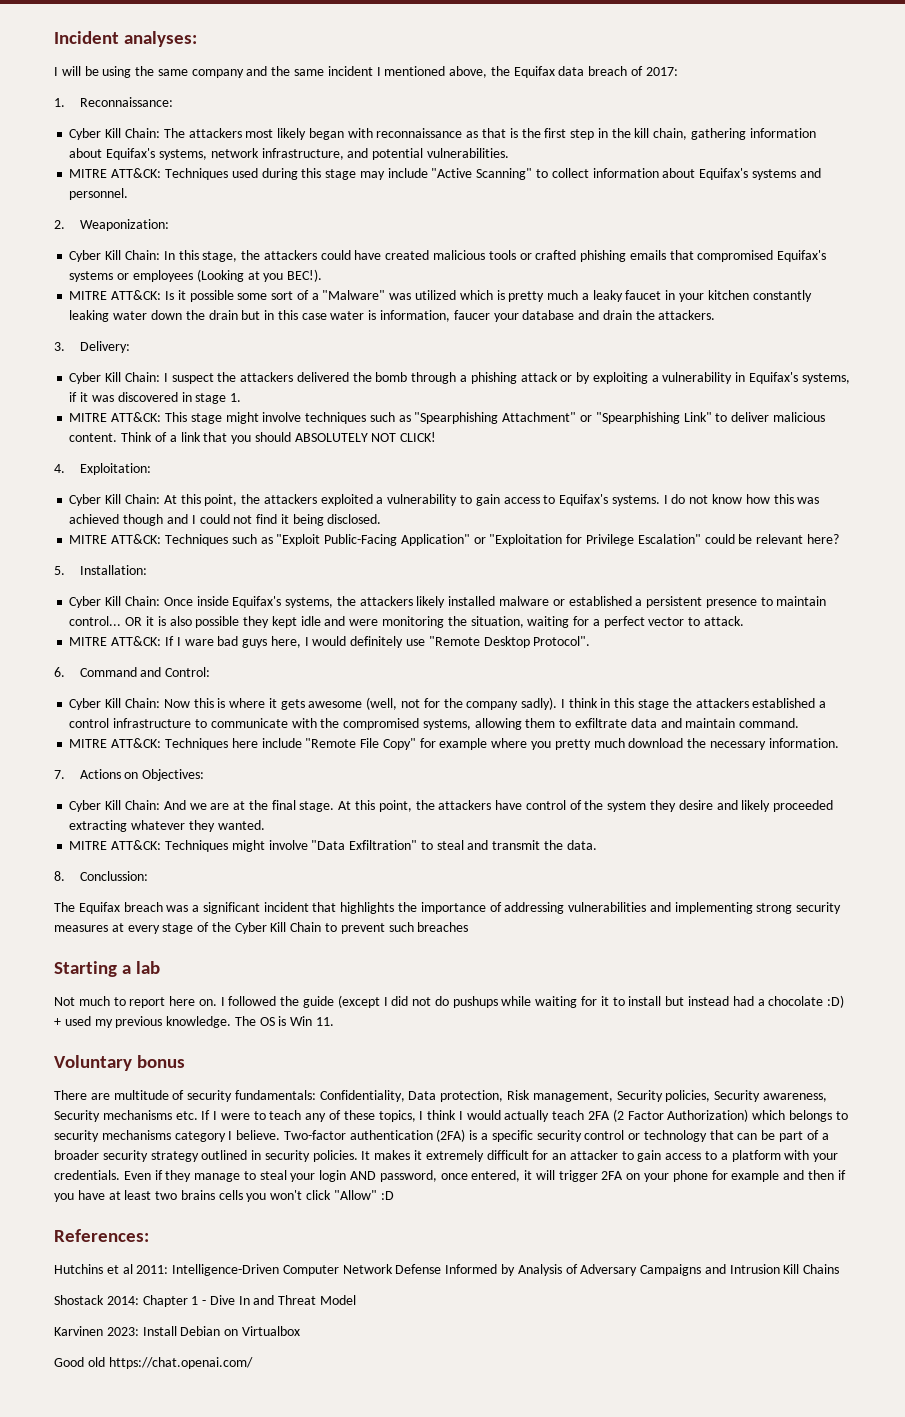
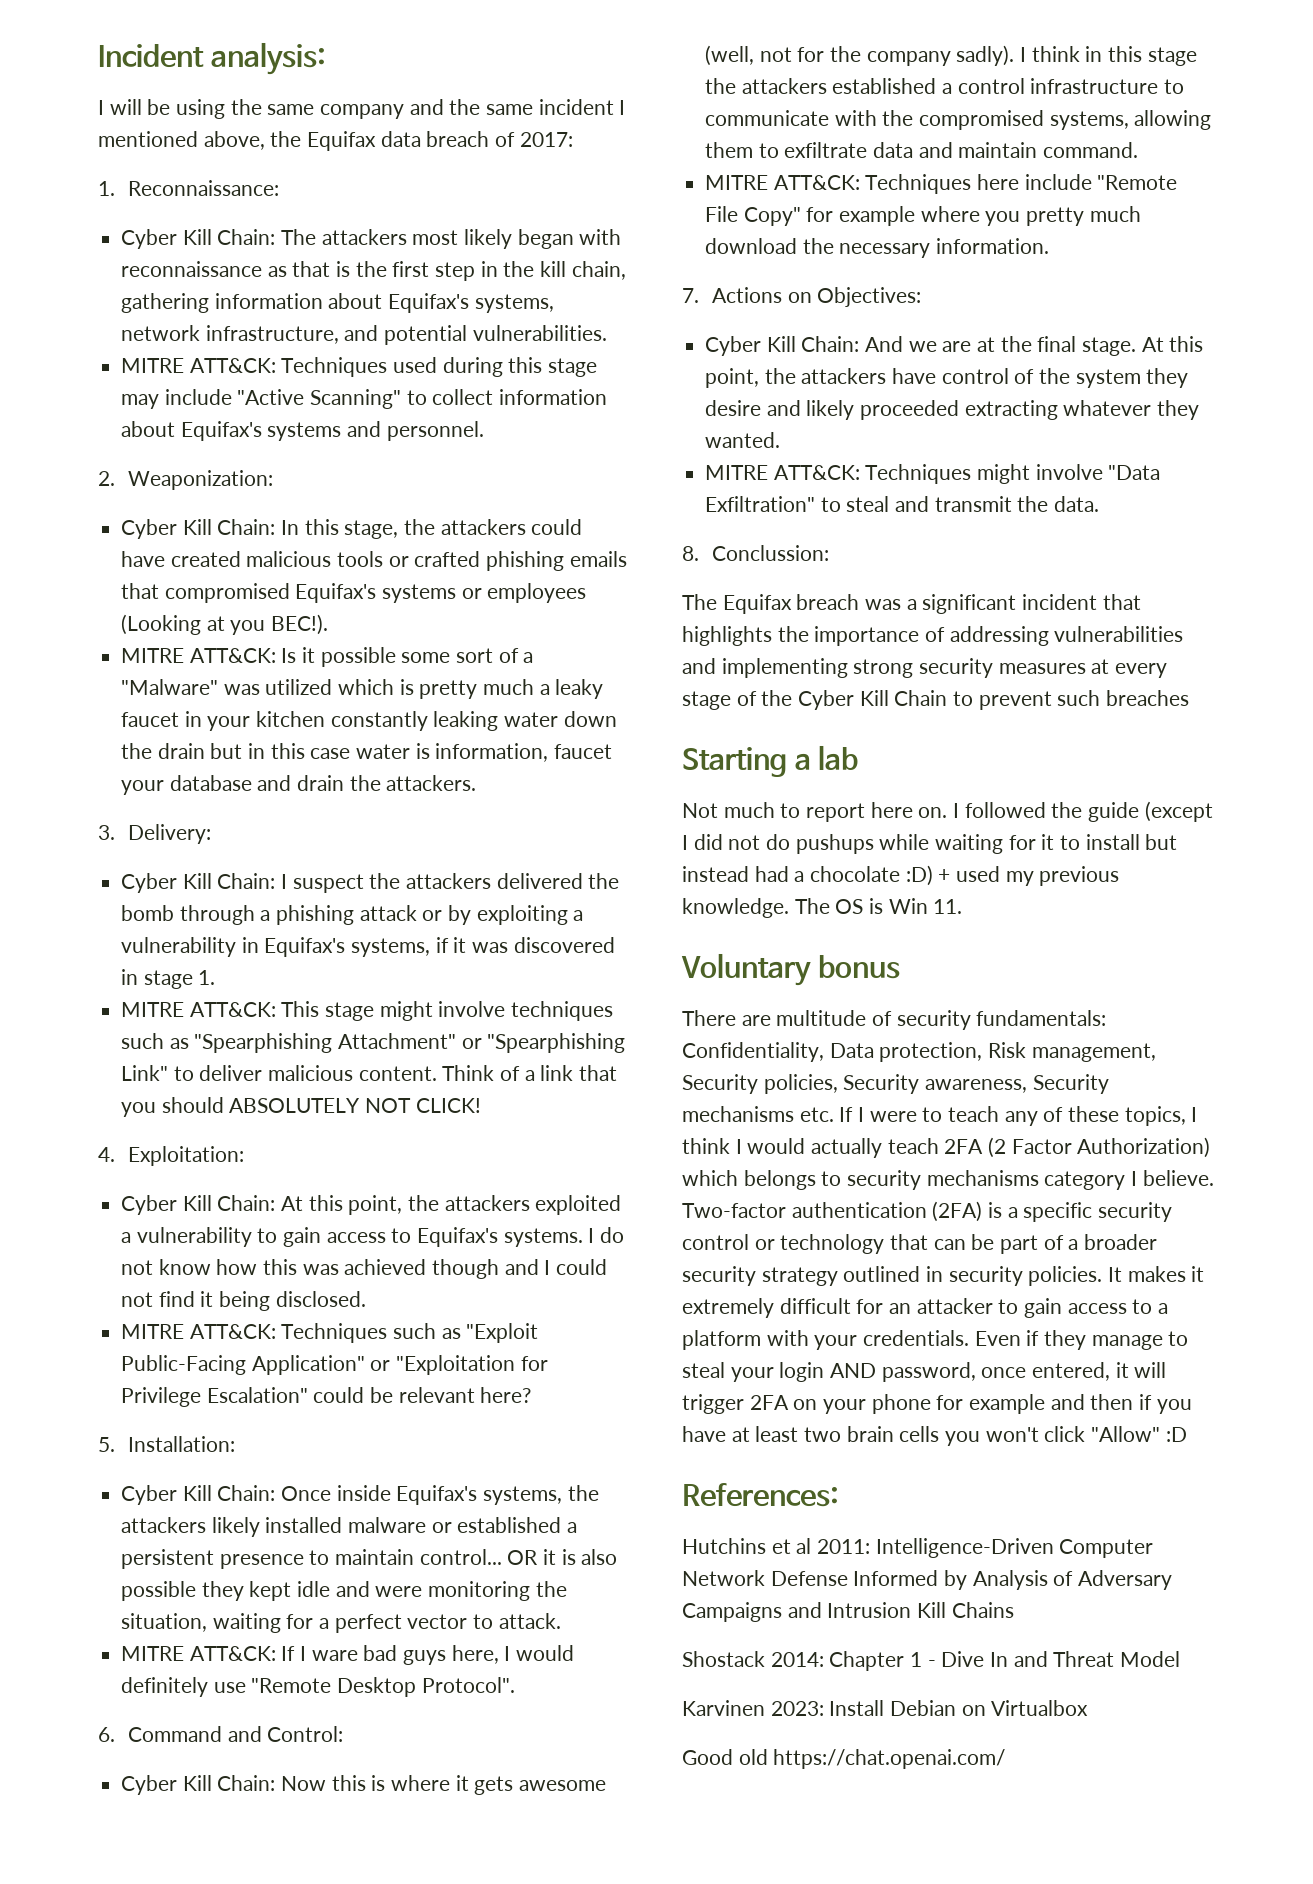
- Incident analyses:
+ Incident analysis:
- MITRE ATT&CK: Is it possible some sort of a "Malware" was utilized which is pretty much a leaky faucet in your kitchen constantly leaking water down the drain but in this case water is information, faucer your database and drain the attackers.
+ MITRE ATT&CK: Is it possible some sort of a "Malware" was utilized which is pretty much a leaky faucet in your kitchen constantly leaking water down the drain but in this case water is information, faucet your database and drain the attackers.
- Even if they manage to steal your login AND password, once entered, it will trigger 2FA on your phone for example and then if you have at least two brains cells you won't click "Allow" :D
+ Even if they manage to steal your login AND password, once entered, it will trigger 2FA on your phone for example and then if you have at least two brain cells you won't click "Allow" :D

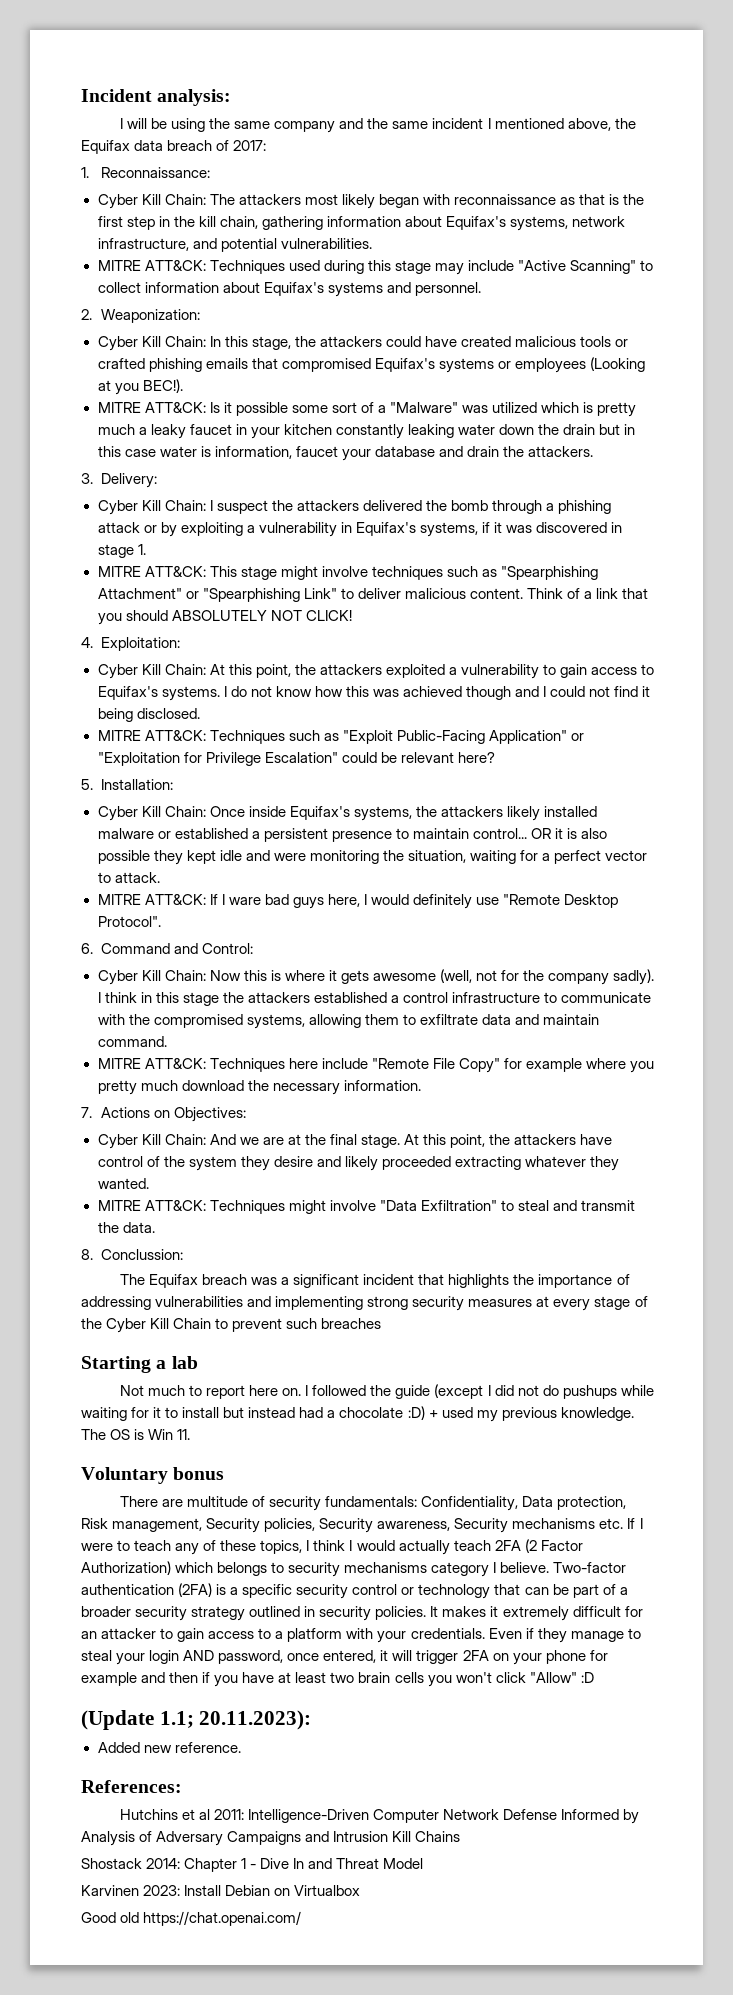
+ (Update 1.1; 20.11.2023):
+ Added new reference.

